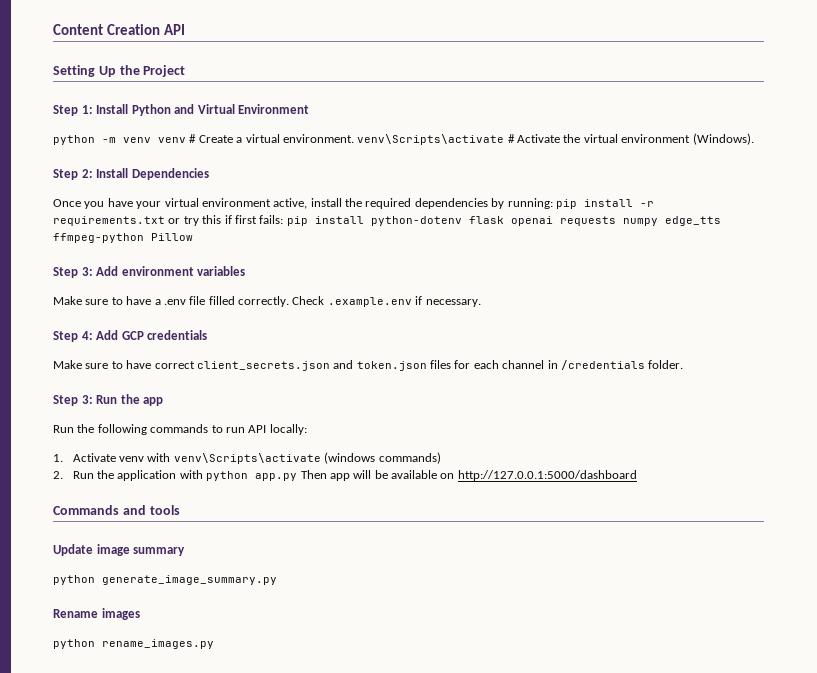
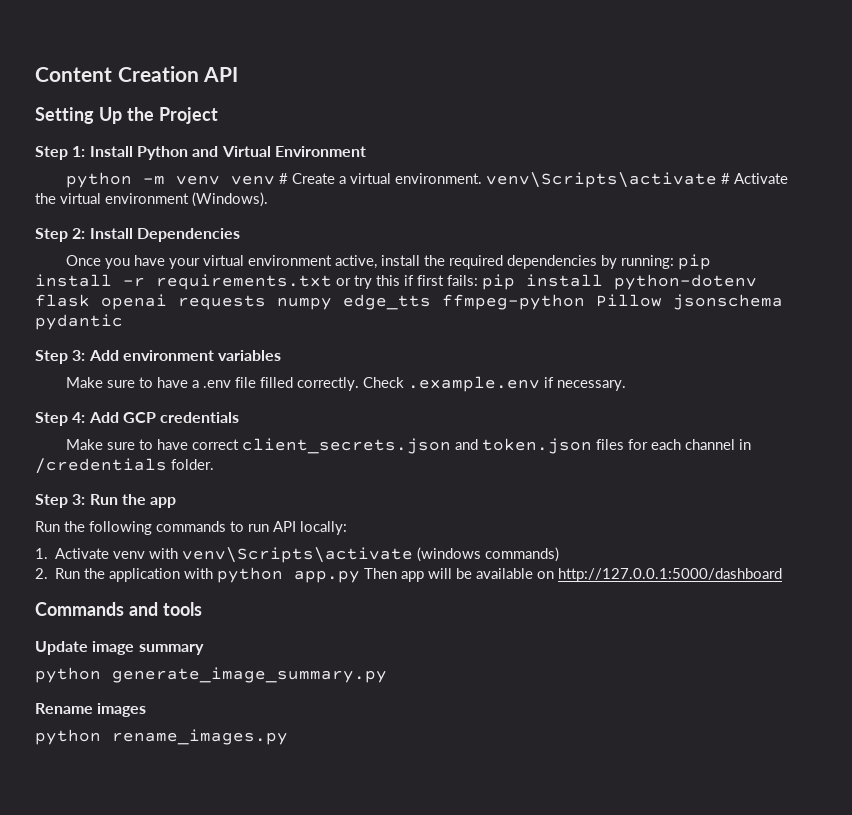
- Once you have your virtual environment active, install the required dependencies by running: pip install -r requirements.txt or try this if first fails: pip install python-dotenv flask openai requests numpy edge_tts ffmpeg-python Pillow
+ Once you have your virtual environment active, install the required dependencies by running: pip install -r requirements.txt or try this if first fails: pip install python-dotenv flask openai requests numpy edge_tts ffmpeg-python Pillow jsonschema pydantic

